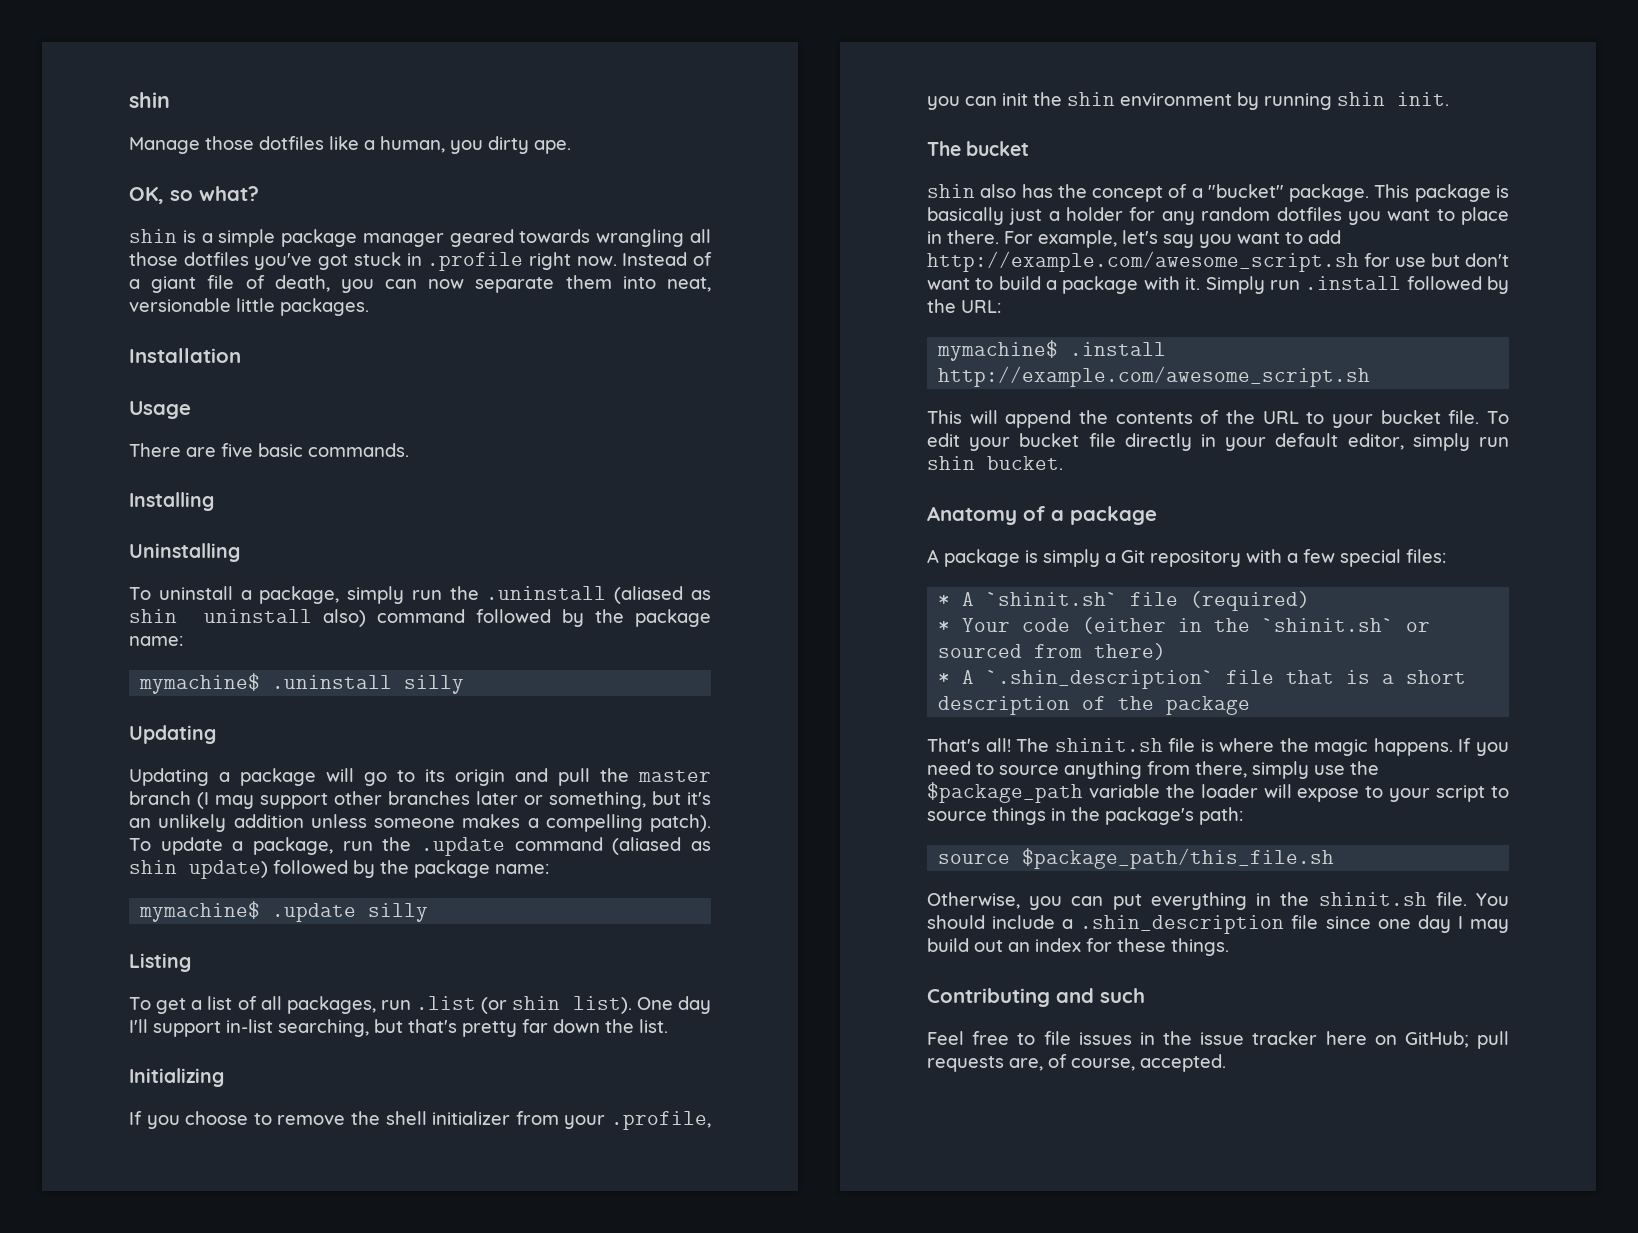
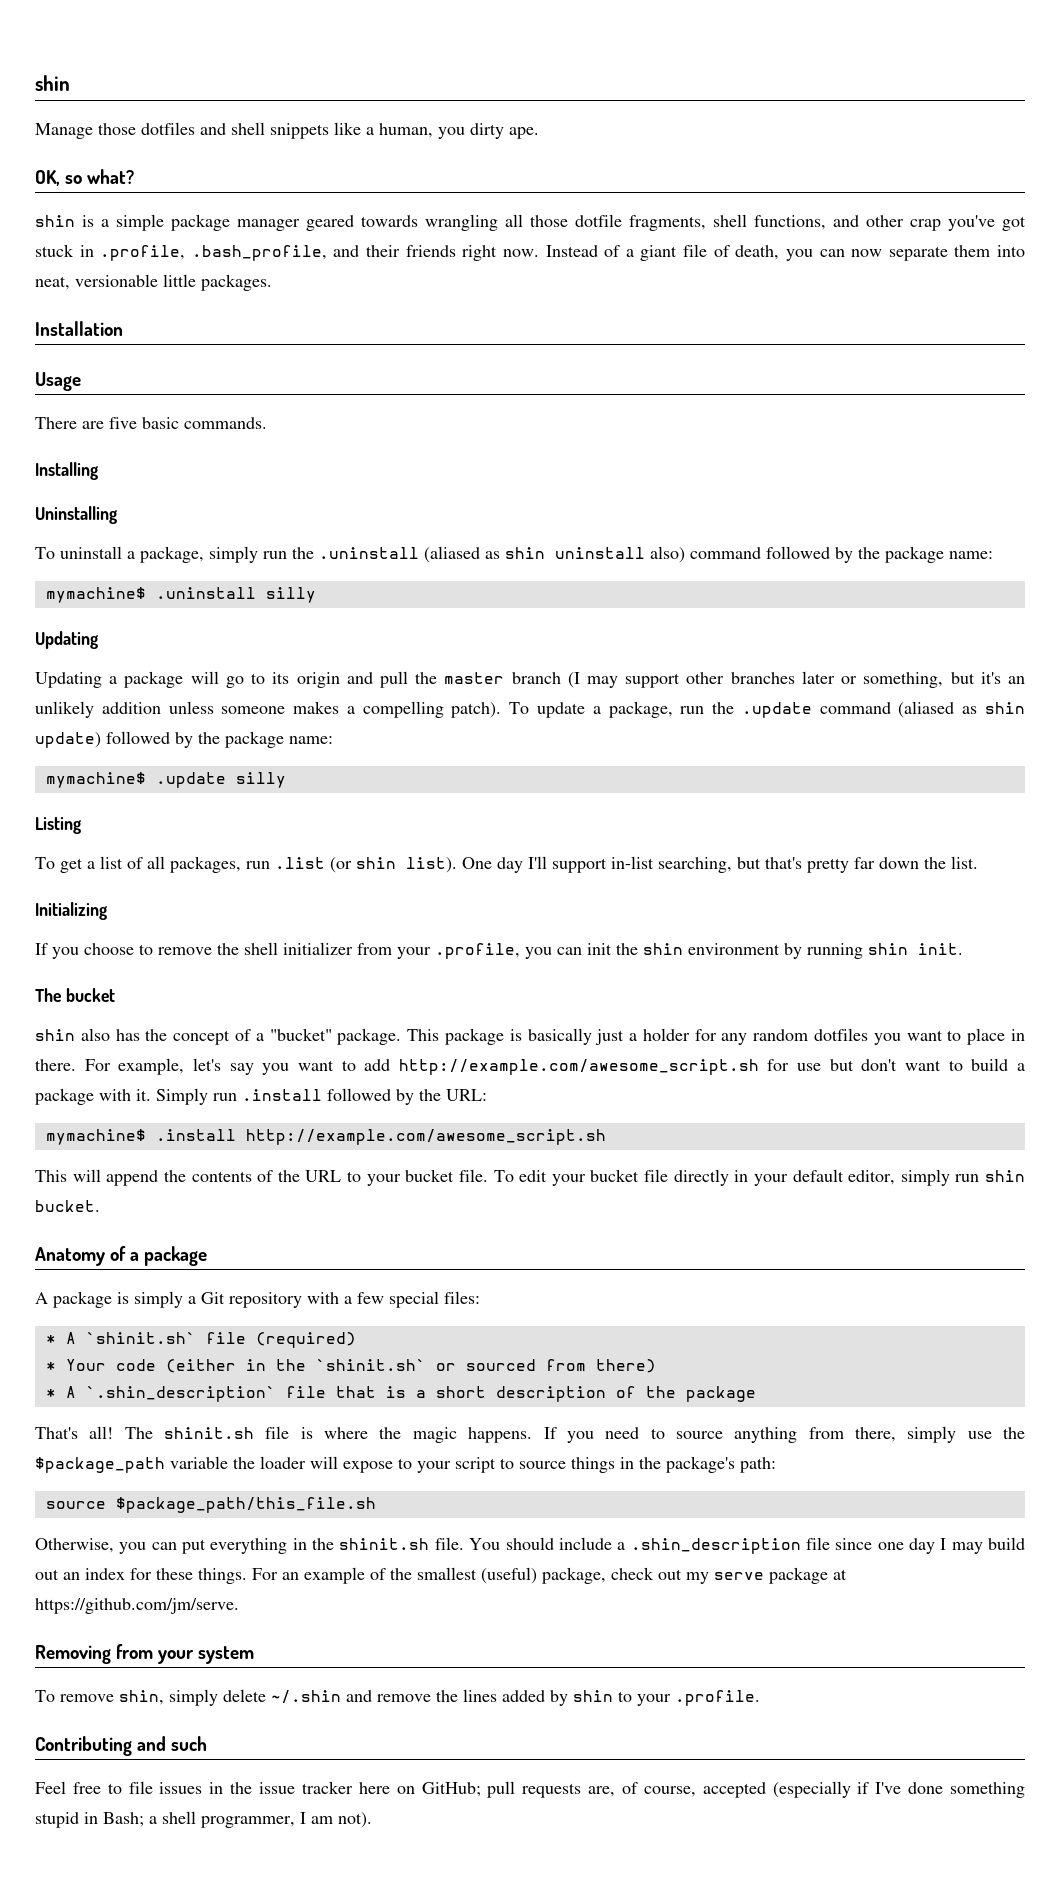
- Manage those dotfiles like a human, you dirty ape.
+ Manage those dotfiles and shell snippets like a human, you dirty ape.
- shin is a simple package manager geared towards wrangling all those dotfiles you've got stuck in .profile right now.
+ shin is a simple package manager geared towards wrangling all those dotfile fragments, shell functions, and other crap you've got stuck in .profile, .bash_profile, and their friends right now.
+ For an example of the smallest (useful) package, check out my serve package at https://github.com/jm/serve.
+ Removing from your system
+ To remove shin, simply delete ~/.shin and remove the lines added by shin to your .profile.
- Feel free to file issues in the issue tracker here on GitHub; pull requests are, of course, accepted.
+ Feel free to file issues in the issue tracker here on GitHub; pull requests are, of course, accepted (especially if I've done something stupid in Bash; a shell programmer, I am not).

